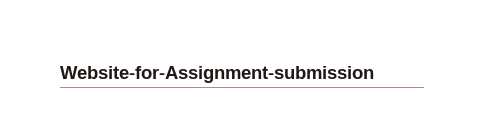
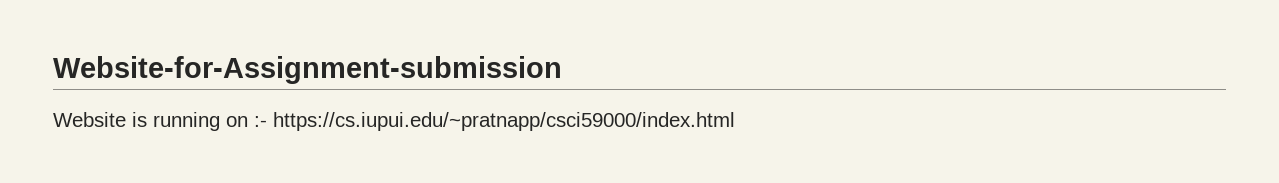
+ Website is running on :- https://cs.iupui.edu/~pratnapp/csci59000/index.html

